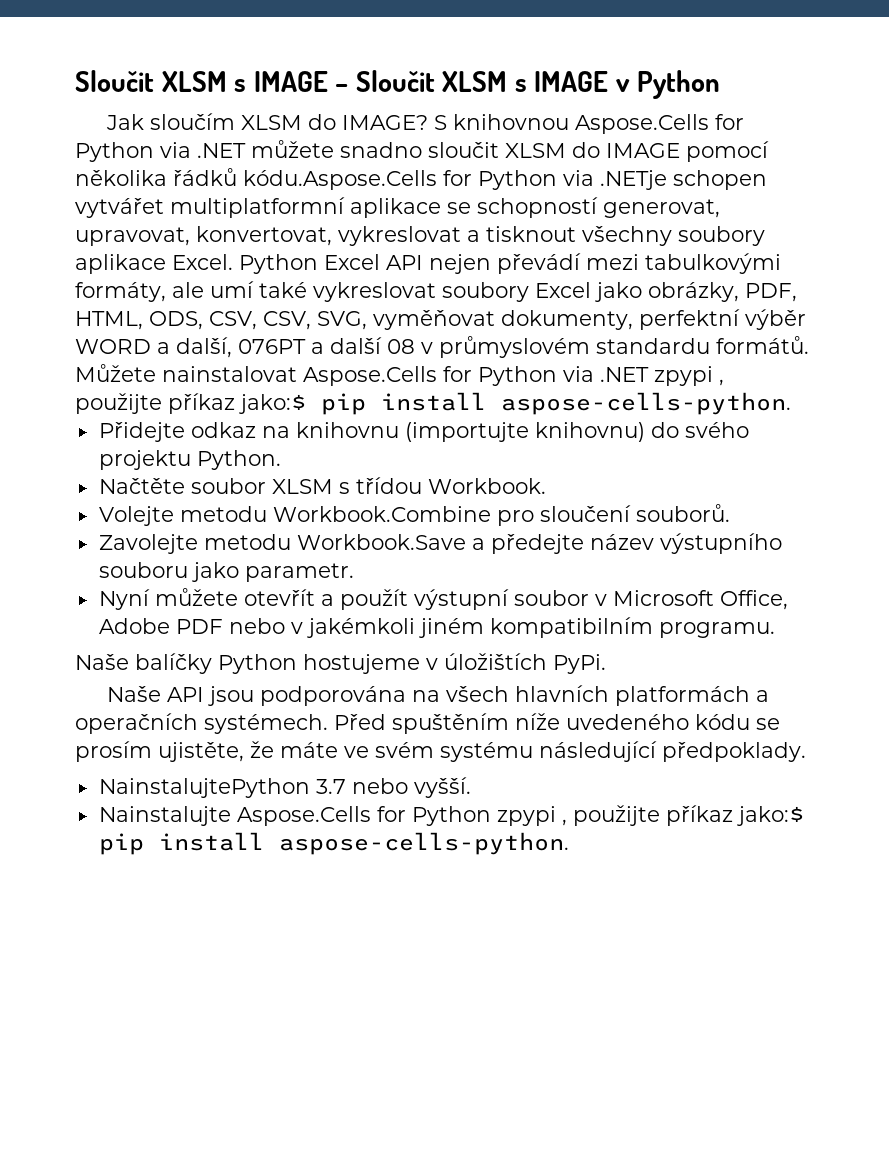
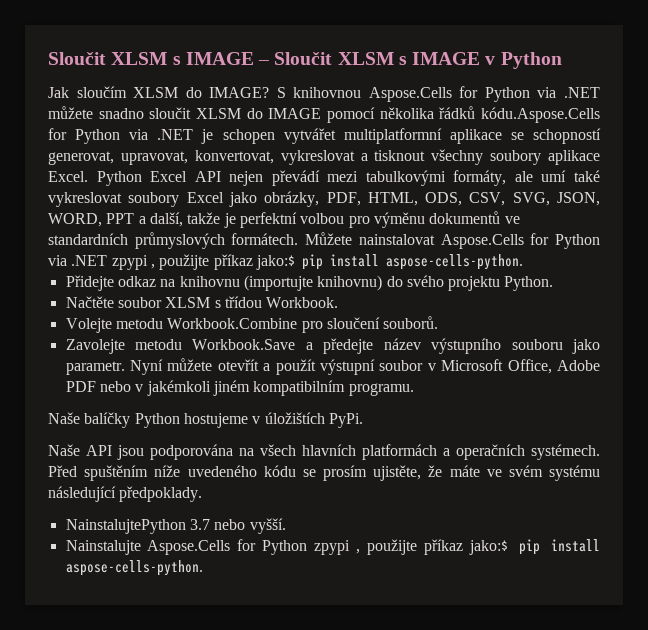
- S knihovnou Aspose.Cells for Python via .NET můžete snadno sloučit XLSM do IMAGE pomocí několika řádků kódu.Aspose.Cells for Python via .NETje schopen vytvářet multiplatformní aplikace se schopností generovat, upravovat, konvertovat, vykreslovat a tisknout všechny soubory aplikace Excel.
+ S knihovnou Aspose.Cells for Python via .NET můžete snadno sloučit XLSM do IMAGE pomocí několika řádků kódu.Aspose.Cells for Python via .NET je schopen vytvářet multiplatformní aplikace se schopností generovat, upravovat, konvertovat, vykreslovat a tisknout všechny soubory aplikace Excel.
- Python Excel API nejen převádí mezi tabulkovými formáty, ale umí také vykreslovat soubory Excel jako obrázky, PDF, HTML, ODS, CSV, CSV, SVG, vyměňovat dokumenty, perfektní výběr WORD a další, 076PT a další 08 v průmyslovém standardu formátů.
+ Python Excel API nejen převádí mezi tabulkovými formáty, ale umí také vykreslovat soubory Excel jako obrázky, PDF, HTML, ODS, CSV, SVG, JSON, WORD, PPT a další, takže je perfektní volbou pro výměnu dokumentů ve standardních průmyslových formátech.
- Zavolejte metodu Workbook.Save a předejte název výstupního souboru jako parametr.
- Nyní můžete otevřít a použít výstupní soubor v Microsoft Office, Adobe PDF nebo v jakémkoli jiném kompatibilním programu.
+ Zavolejte metodu Workbook.Save a předejte název výstupního souboru jako parametr. Nyní můžete otevřít a použít výstupní soubor v Microsoft Office, Adobe PDF nebo v jakémkoli jiném kompatibilním programu.

